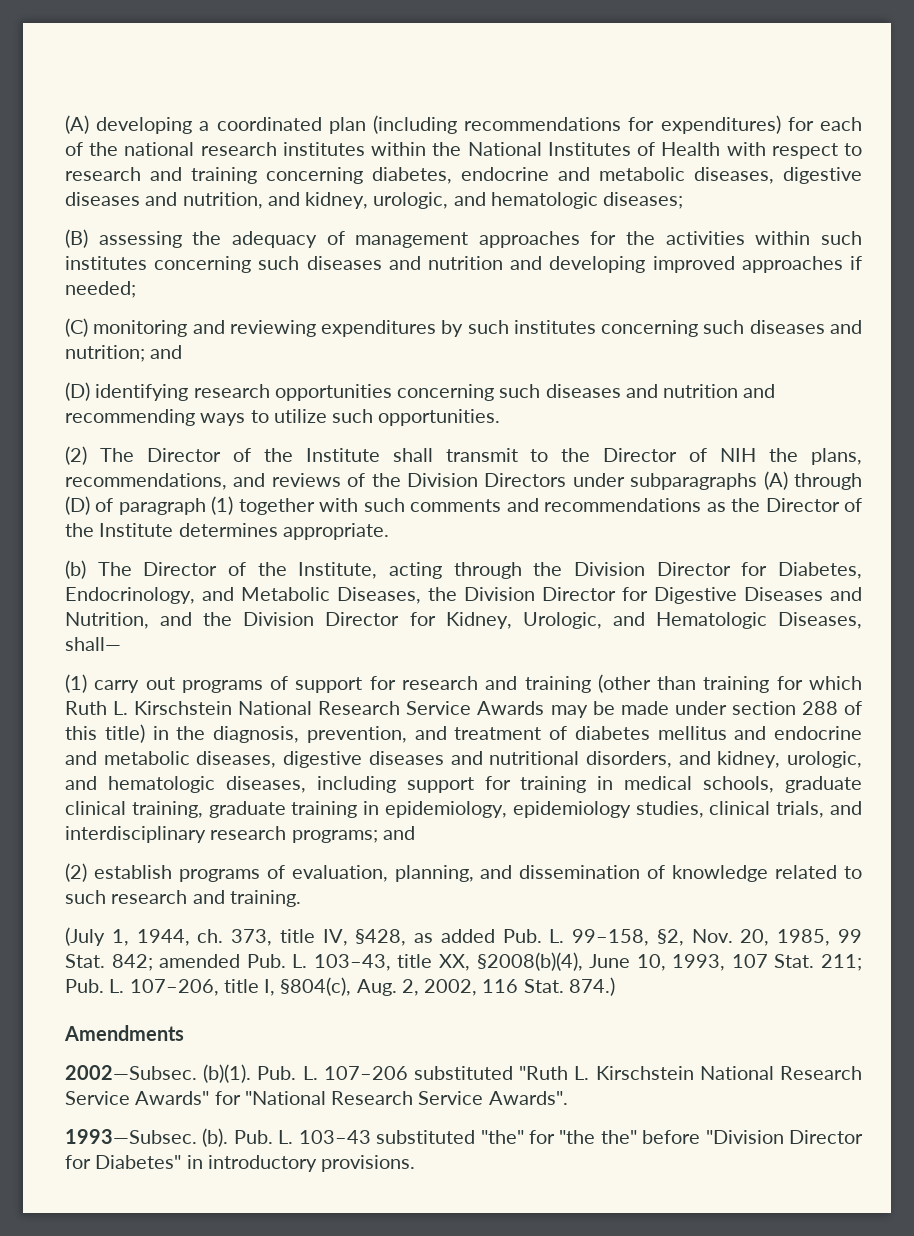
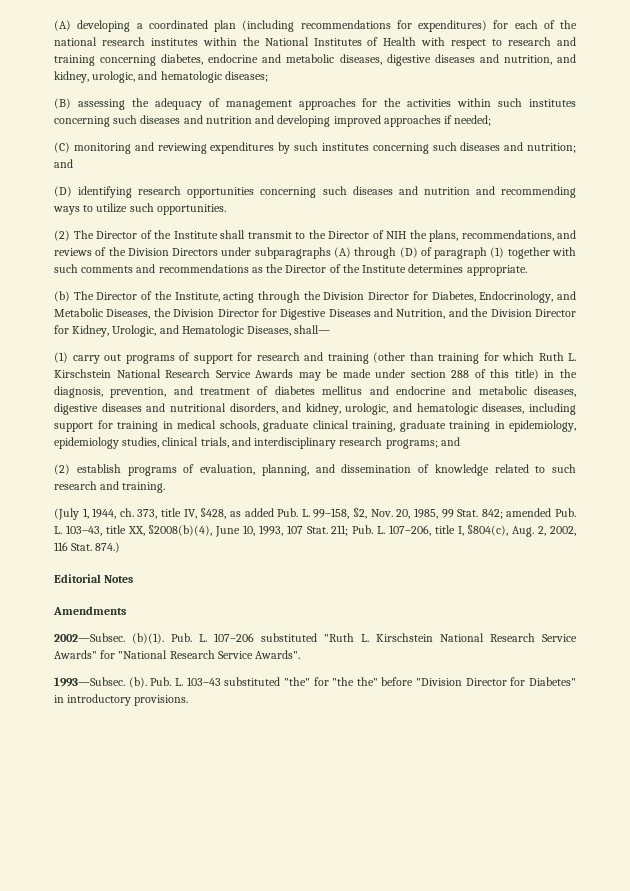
+ Editorial Notes

